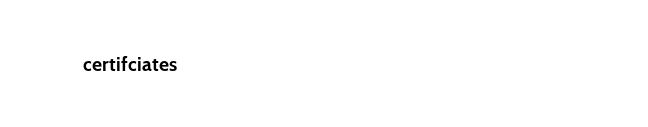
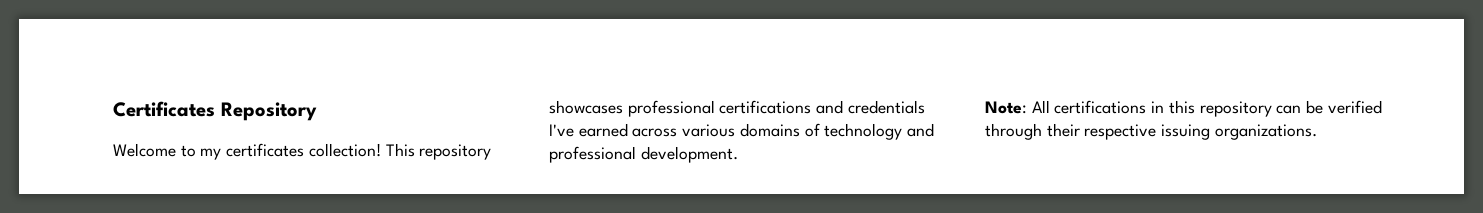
- certifciates
+ Certificates Repository
+ Welcome to my certificates collection! This repository showcases professional certifications and credentials I've earned across various domains of technology and professional development.
+ Note: All certifications in this repository can be verified through their respective issuing organizations.

